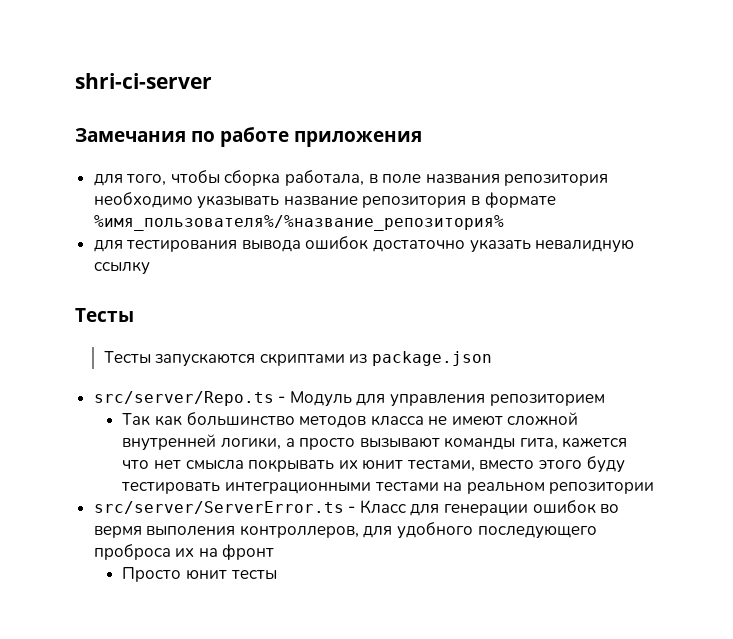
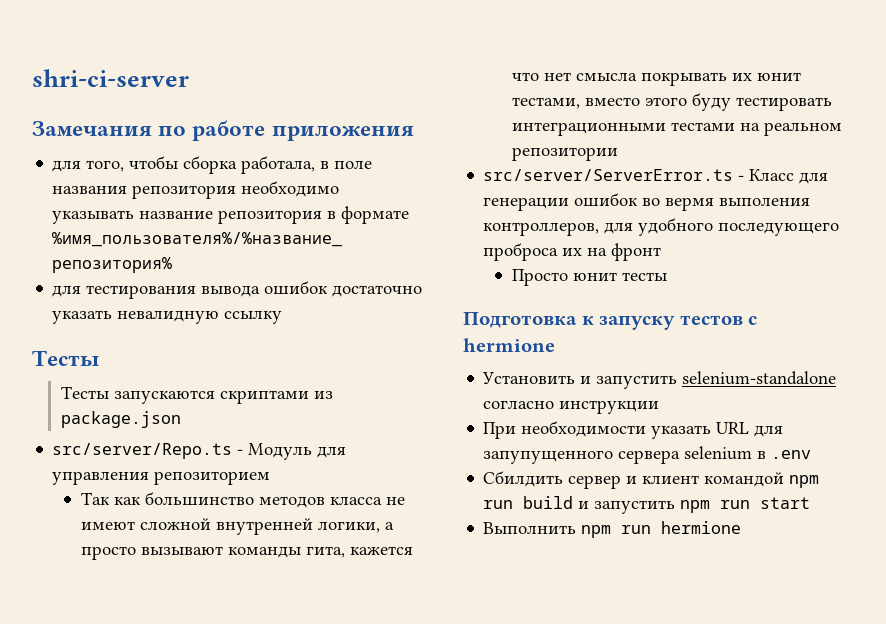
+ Подготовка к запуску тестов с hermione
+ Установить и запустить selenium-standalone согласно инструкции
+ При необходимости указать URL для запупущенного сервера selenium в .env
+ Сбилдить сервер и клиент командой npm run build и запустить npm run start
+ Выполнить npm run hermione

